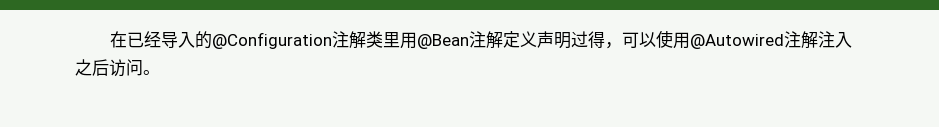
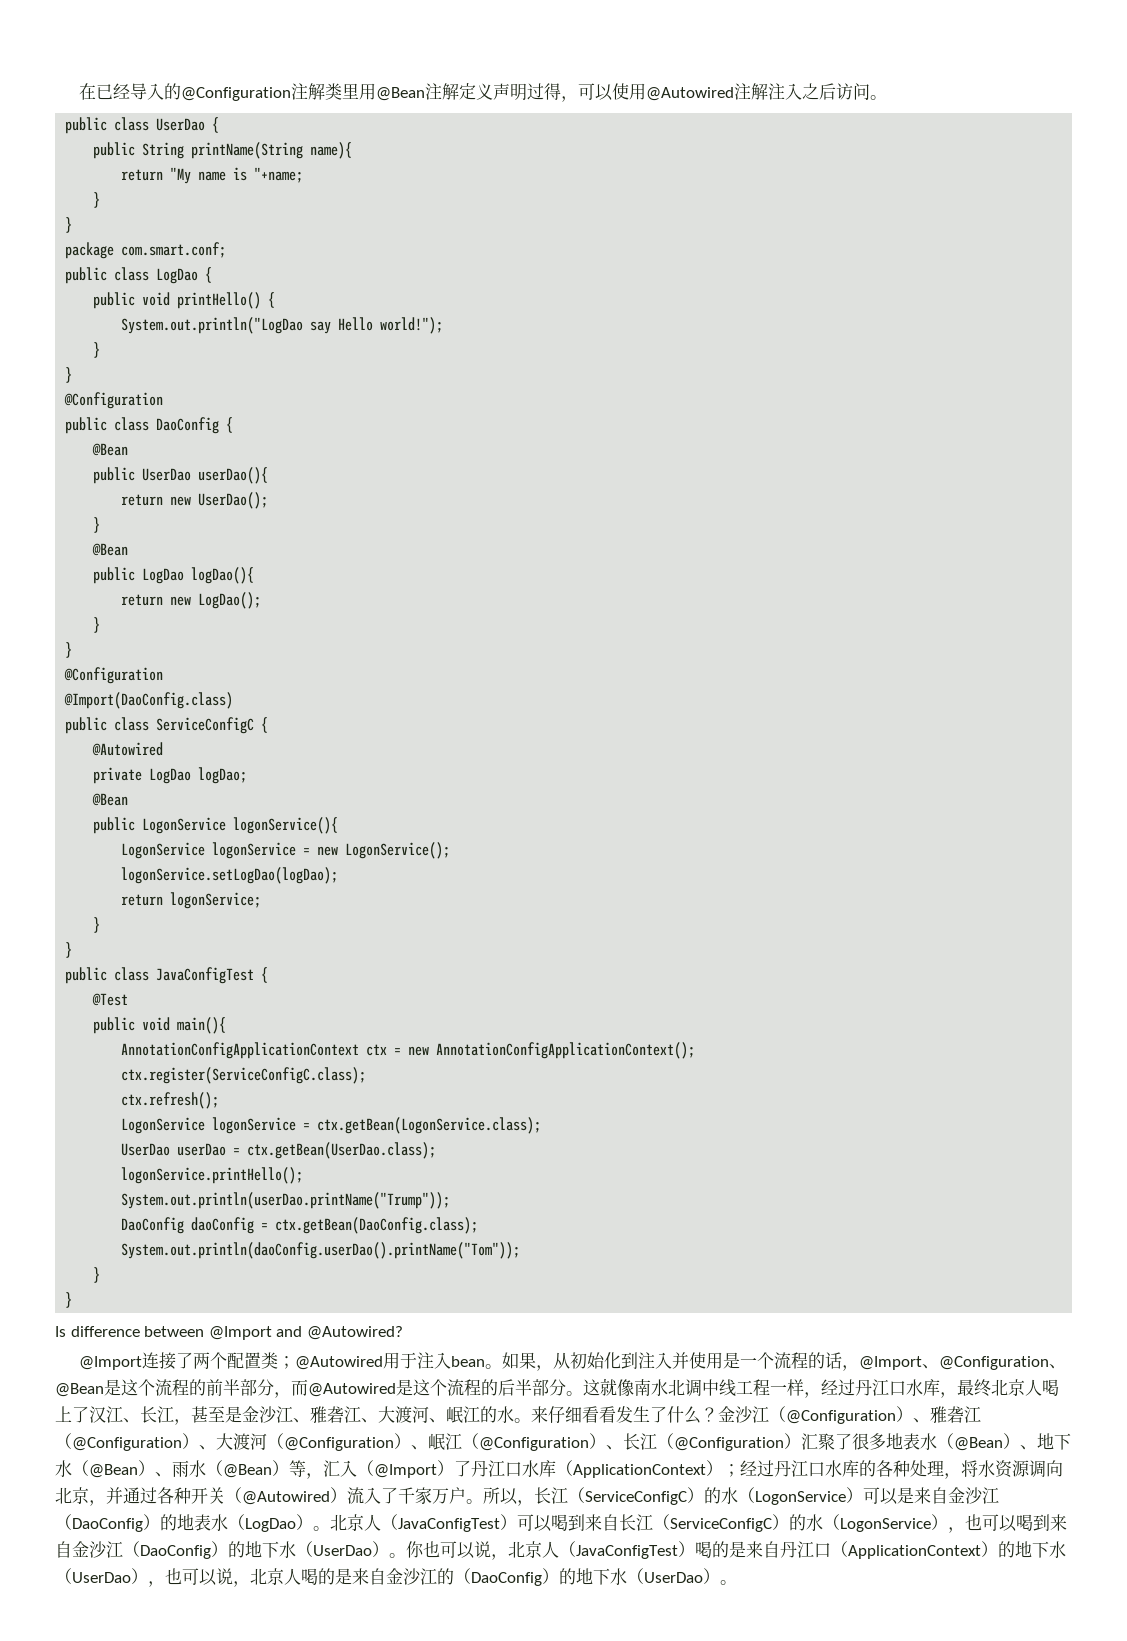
+ public class UserDao {
+ public String printName(String name){
+ return "My name is "+name;
+ }
+ }
+ package com.smart.conf;
+ public class LogDao {
+ public void printHello() {
+ System.out.println("LogDao say Hello world!");
+ }
+ }
+ @Configuration
+ public class DaoConfig {
+ @Bean
+ public UserDao userDao(){
+ return new UserDao();
+ }
+ @Bean
+ public LogDao logDao(){
+ return new LogDao();
+ }
+ }
+ @Configuration
+ @Import(DaoConfig.class)
+ public class ServiceConfigC {
+ @Autowired
+ private LogDao logDao;
+ @Bean
+ public LogonService logonService(){
+ LogonService logonService = new LogonService();
+ logonService.setLogDao(logDao);
+ return logonService;
+ }
+ }
+ public class JavaConfigTest {
+ @Test
+ public void main(){
+ AnnotationConfigApplicationContext ctx = new AnnotationConfigApplicationContext();
+ ctx.register(ServiceConfigC.class);
+ ctx.refresh();
+ LogonService logonService = ctx.getBean(LogonService.class);
+ UserDao userDao = ctx.getBean(UserDao.class);
+ logonService.printHello();
+ System.out.println(userDao.printName("Trump"));
+ DaoConfig daoConfig = ctx.getBean(DaoConfig.class);
+ System.out.println(daoConfig.userDao().printName("Tom"));
+ }
+ }
+ Is difference between @Import and @Autowired?
+ @Import连接了两个配置类；@Autowired用于注入bean。如果，从初始化到注入并使用是一个流程的话，@Import、@Configuration、@Bean是这个流程的前半部分，而@Autowired是这个流程的后半部分。这就像南水北调中线工程一样，经过丹江口水库，最终北京人喝上了汉江、长江，甚至是金沙江、雅砻江、大渡河、岷江的水。来仔细看看发生了什么？金沙江（@Configuration）、雅砻江（@Configuration）、大渡河（@Configuration）、岷江（@Configuration）、长江（@Configuration）汇聚了很多地表水（@Bean）、地下水（@Bean）、雨水（@Bean）等，汇入（@Import）了丹江口水库（ApplicationContext）；经过丹江口水库的各种处理，将水资源调向北京，并通过各种开关（@Autowired）流入了千家万户。所以，长江（ServiceConfigC）的水（LogonService）可以是来自金沙江（DaoConfig）的地表水（LogDao）。北京人（JavaConfigTest）可以喝到来自长江（ServiceConfigC）的水（LogonService），也可以喝到来自金沙江（DaoConfig）的地下水（UserDao）。你也可以说，北京人（JavaConfigTest）喝的是来自丹江口（ApplicationContext）的地下水（UserDao），也可以说，北京人喝的是来自金沙江的（DaoConfig）的地下水（UserDao）。

